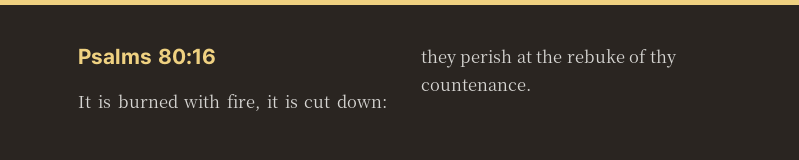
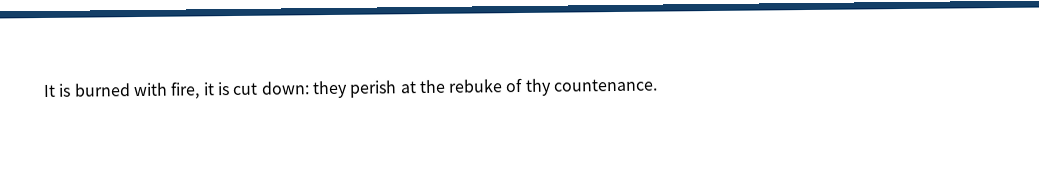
- Psalms 80:16

